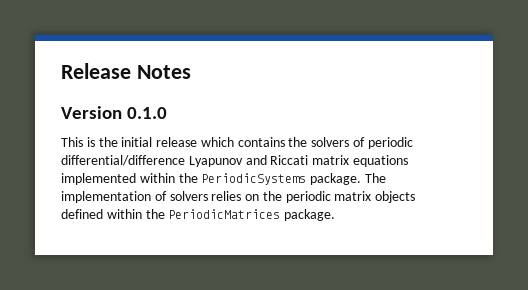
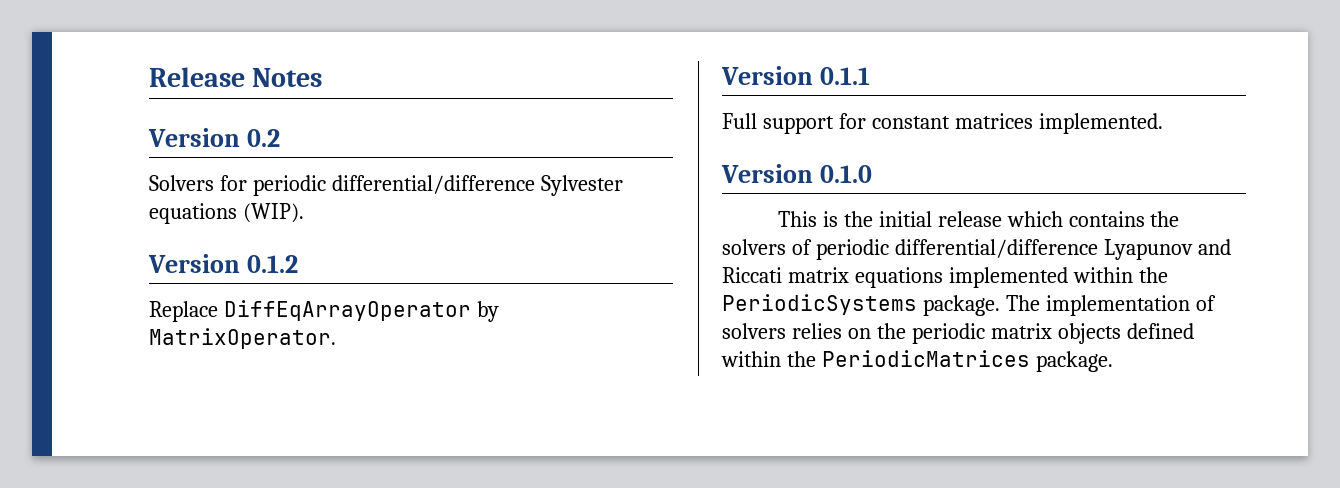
+ Version 0.2
+ Solvers for periodic differential/difference Sylvester equations (WIP).
+ Version 0.1.2
+ Replace DiffEqArrayOperator by MatrixOperator.
+ Version 0.1.1
+ Full support for constant matrices implemented.

